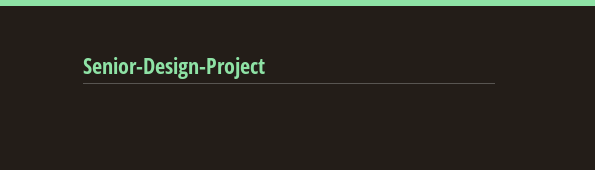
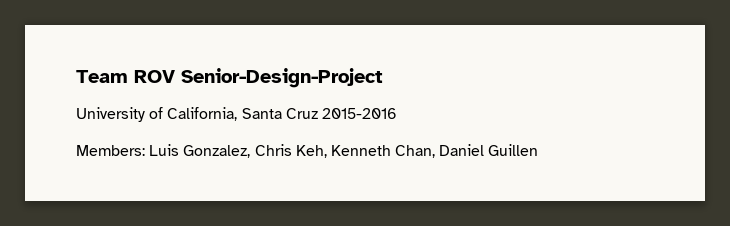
- Senior-Design-Project
+ Team ROV Senior-Design-Project
+ University of California, Santa Cruz 2015-2016
+ Members: Luis Gonzalez, Chris Keh, Kenneth Chan, Daniel Guillen

